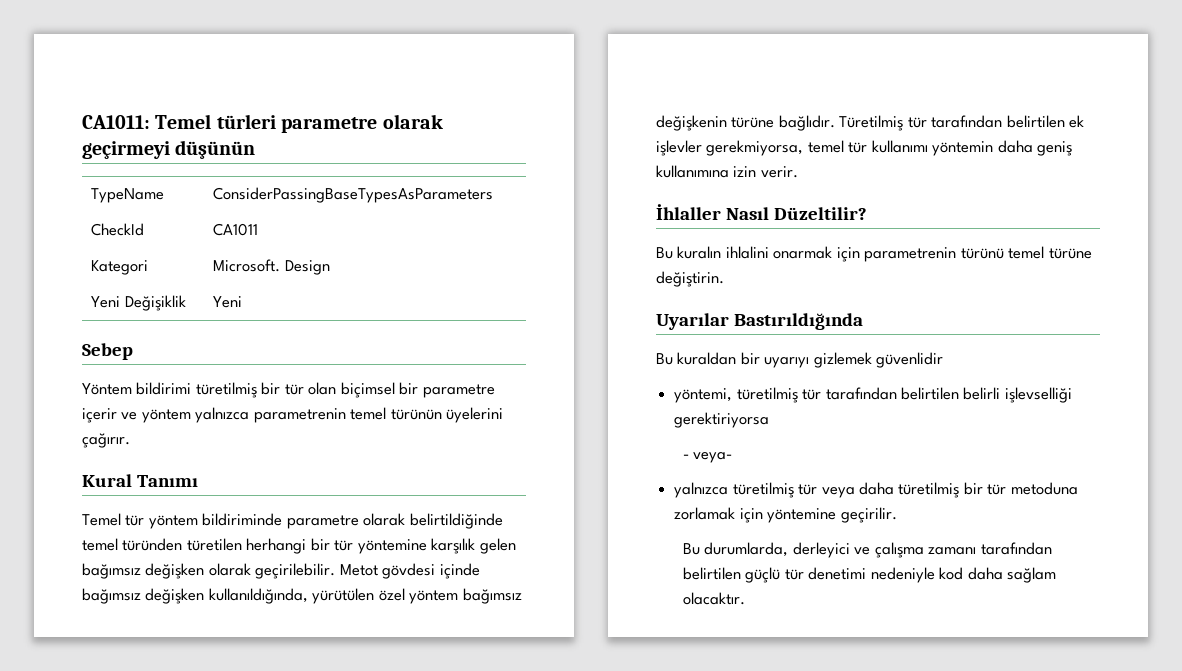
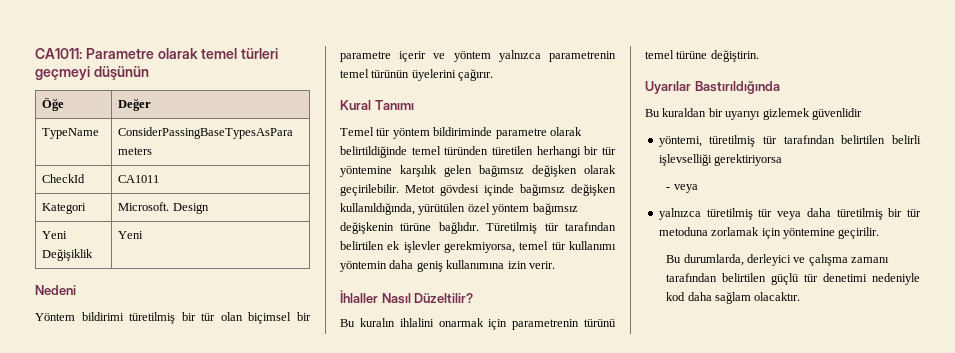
- CA1011: Temel türleri parametre olarak geçirmeyi düşünün
+ CA1011: Parametre olarak temel türleri geçmeyi düşünün
+ Öğe | Değer
- Sebep
+ Nedeni
- - veya-
+ - veya

